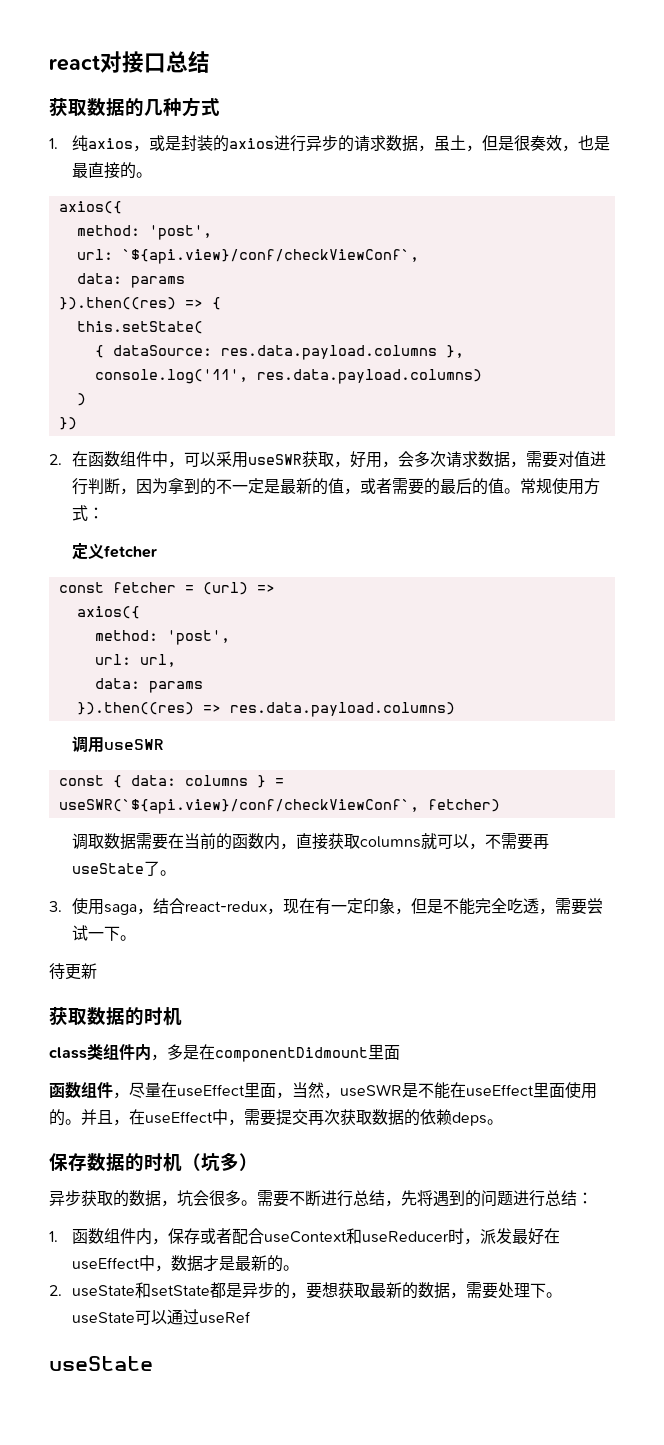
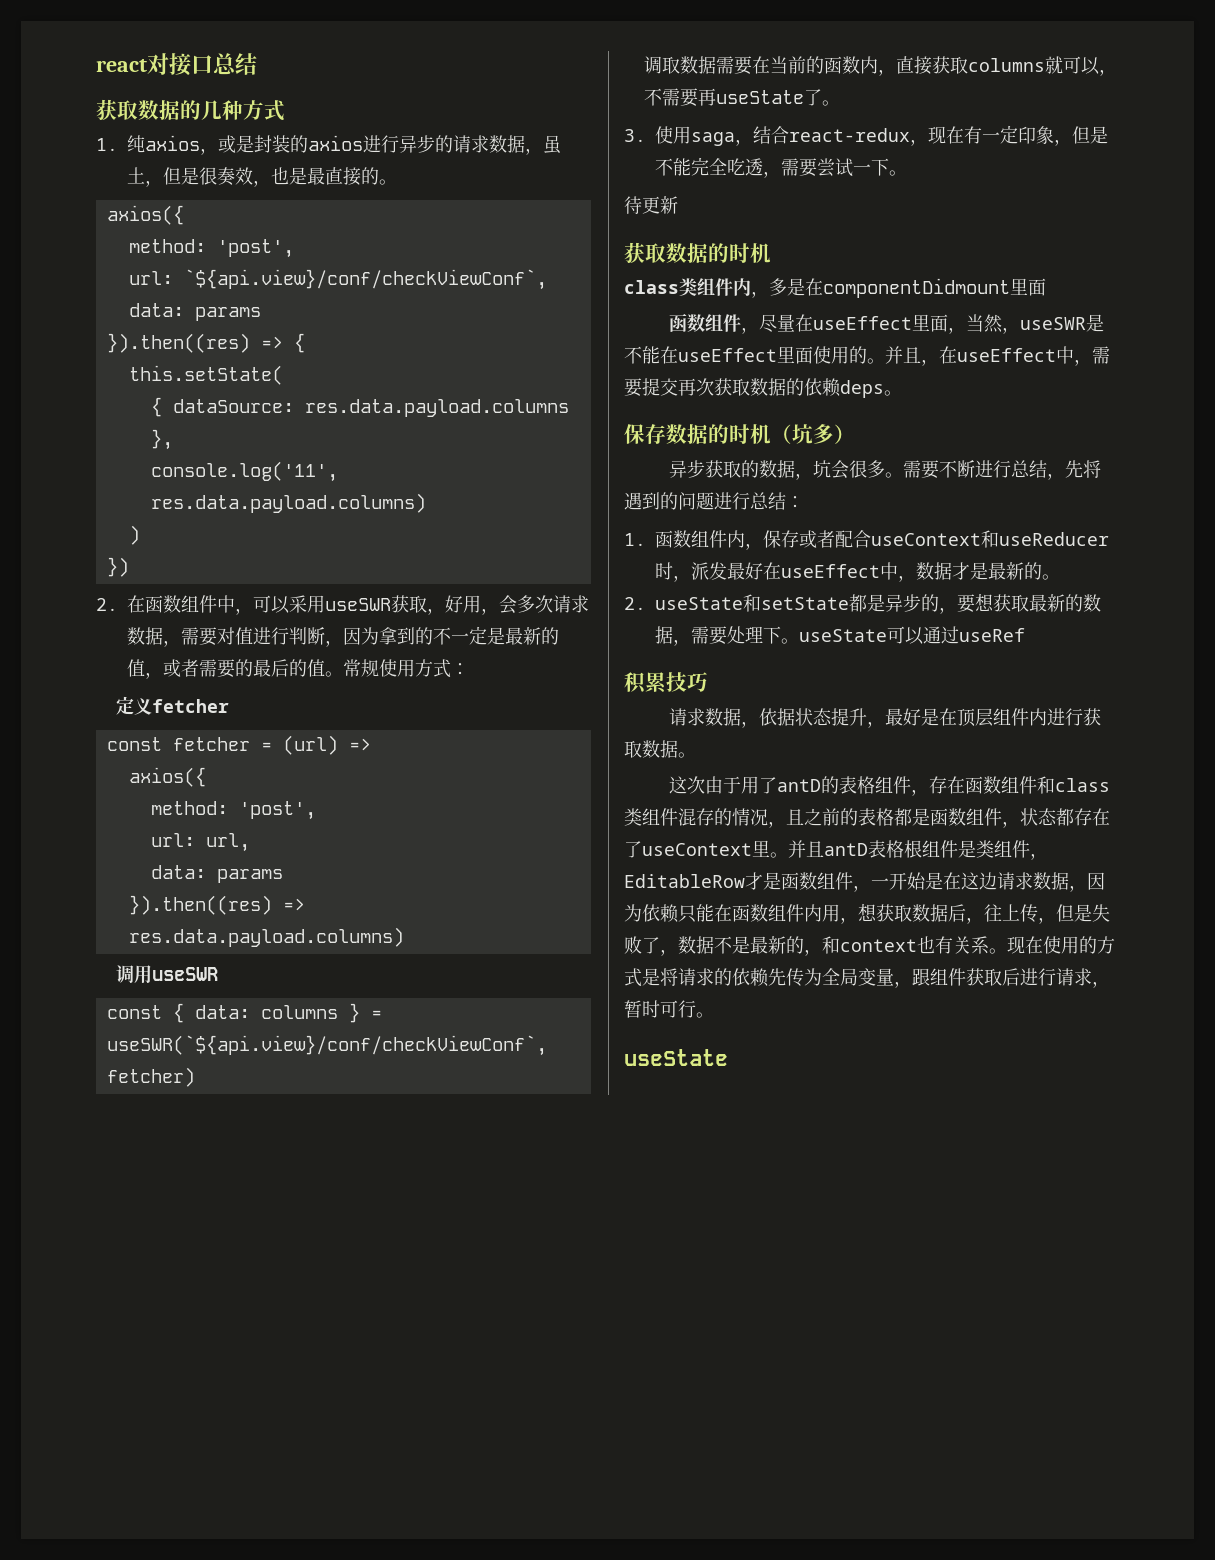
+ 积累技巧
+ 请求数据，依据状态提升，最好是在顶层组件内进行获取数据。
+ 这次由于用了antD的表格组件，存在函数组件和class类组件混存的情况，且之前的表格都是函数组件，状态都存在了useContext里。并且antD表格根组件是类组件，EditableRow才是函数组件，一开始是在这边请求数据，因为依赖只能在函数组件内用，想获取数据后，往上传，但是失败了，数据不是最新的，和context也有关系。现在使用的方式是将请求的依赖先传为全局变量，跟组件获取后进行请求，暂时可行。

